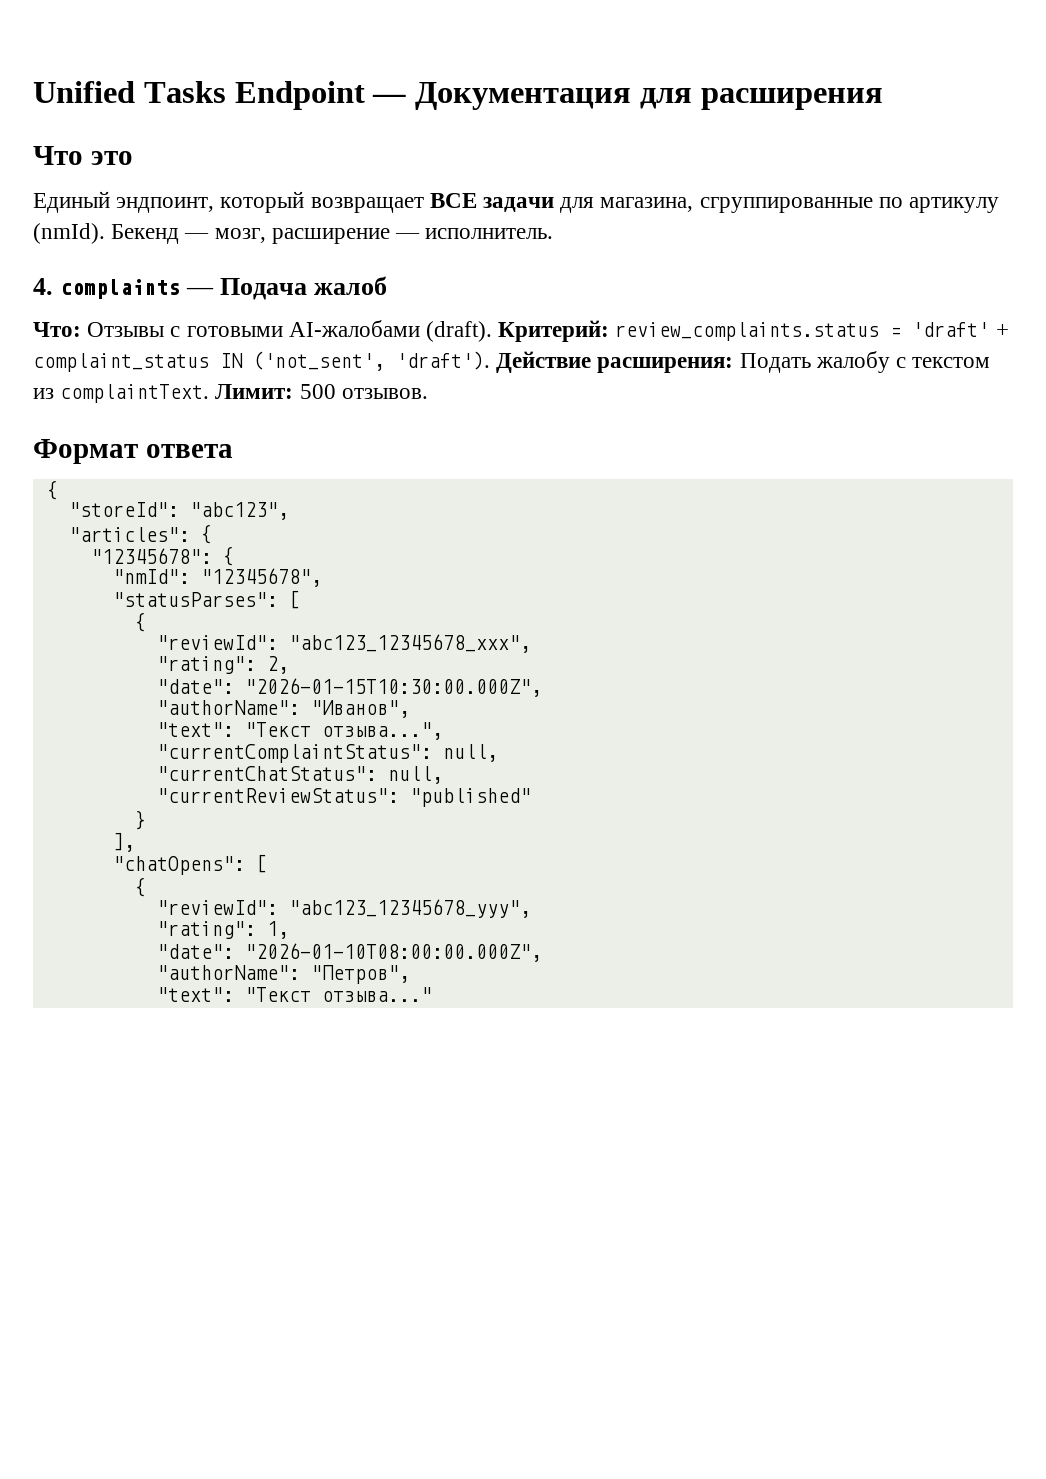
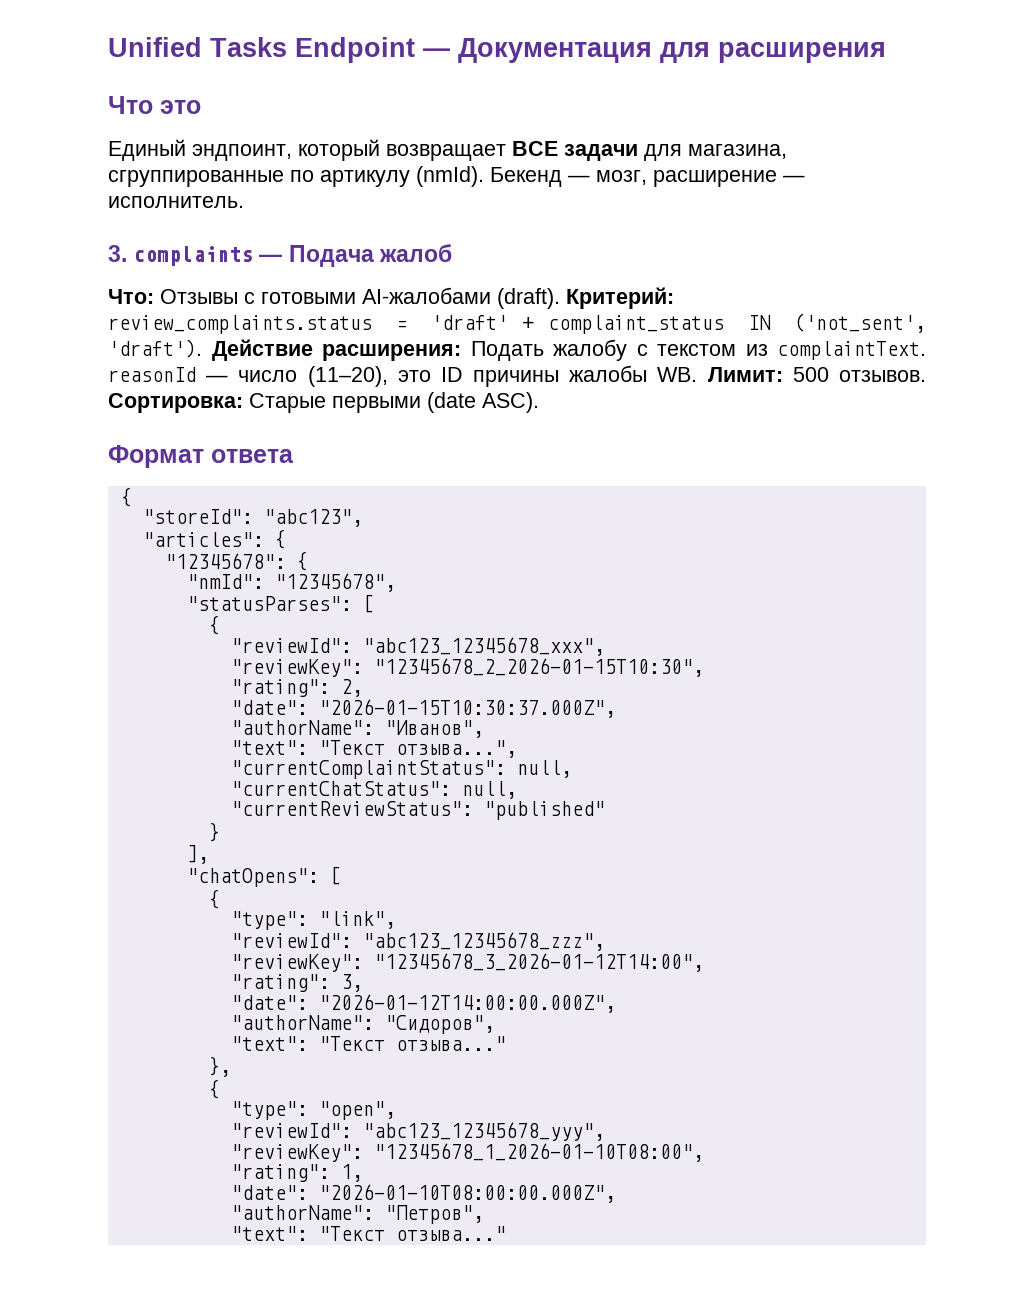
- 4. complaints — Подача жалоб
+ 3. complaints — Подача жалоб
- Действие расширения: Подать жалобу с текстом из complaintText. Лимит: 500 отзывов.
+ Действие расширения: Подать жалобу с текстом из complaintText. reasonId — число (11–20), это ID причины жалобы WB. Лимит: 500 отзывов. Сортировка: Старые первыми (date ASC).
+ "reviewKey": "12345678_2_2026-01-15T10:30",
- "date": "2026-01-15T10:30:00.000Z",
+ "date": "2026-01-15T10:30:37.000Z",
+ "type": "link",
+ "reviewId": "abc123_12345678_zzz",
+ "reviewKey": "12345678_3_2026-01-12T14:00",
+ "rating": 3,
+ "date": "2026-01-12T14:00:00.000Z",
+ "authorName": "Сидоров",
+ "text": "Текст отзыва..."
+ },
+ {
+ "type": "open",
+ "reviewKey": "12345678_1_2026-01-10T08:00",

